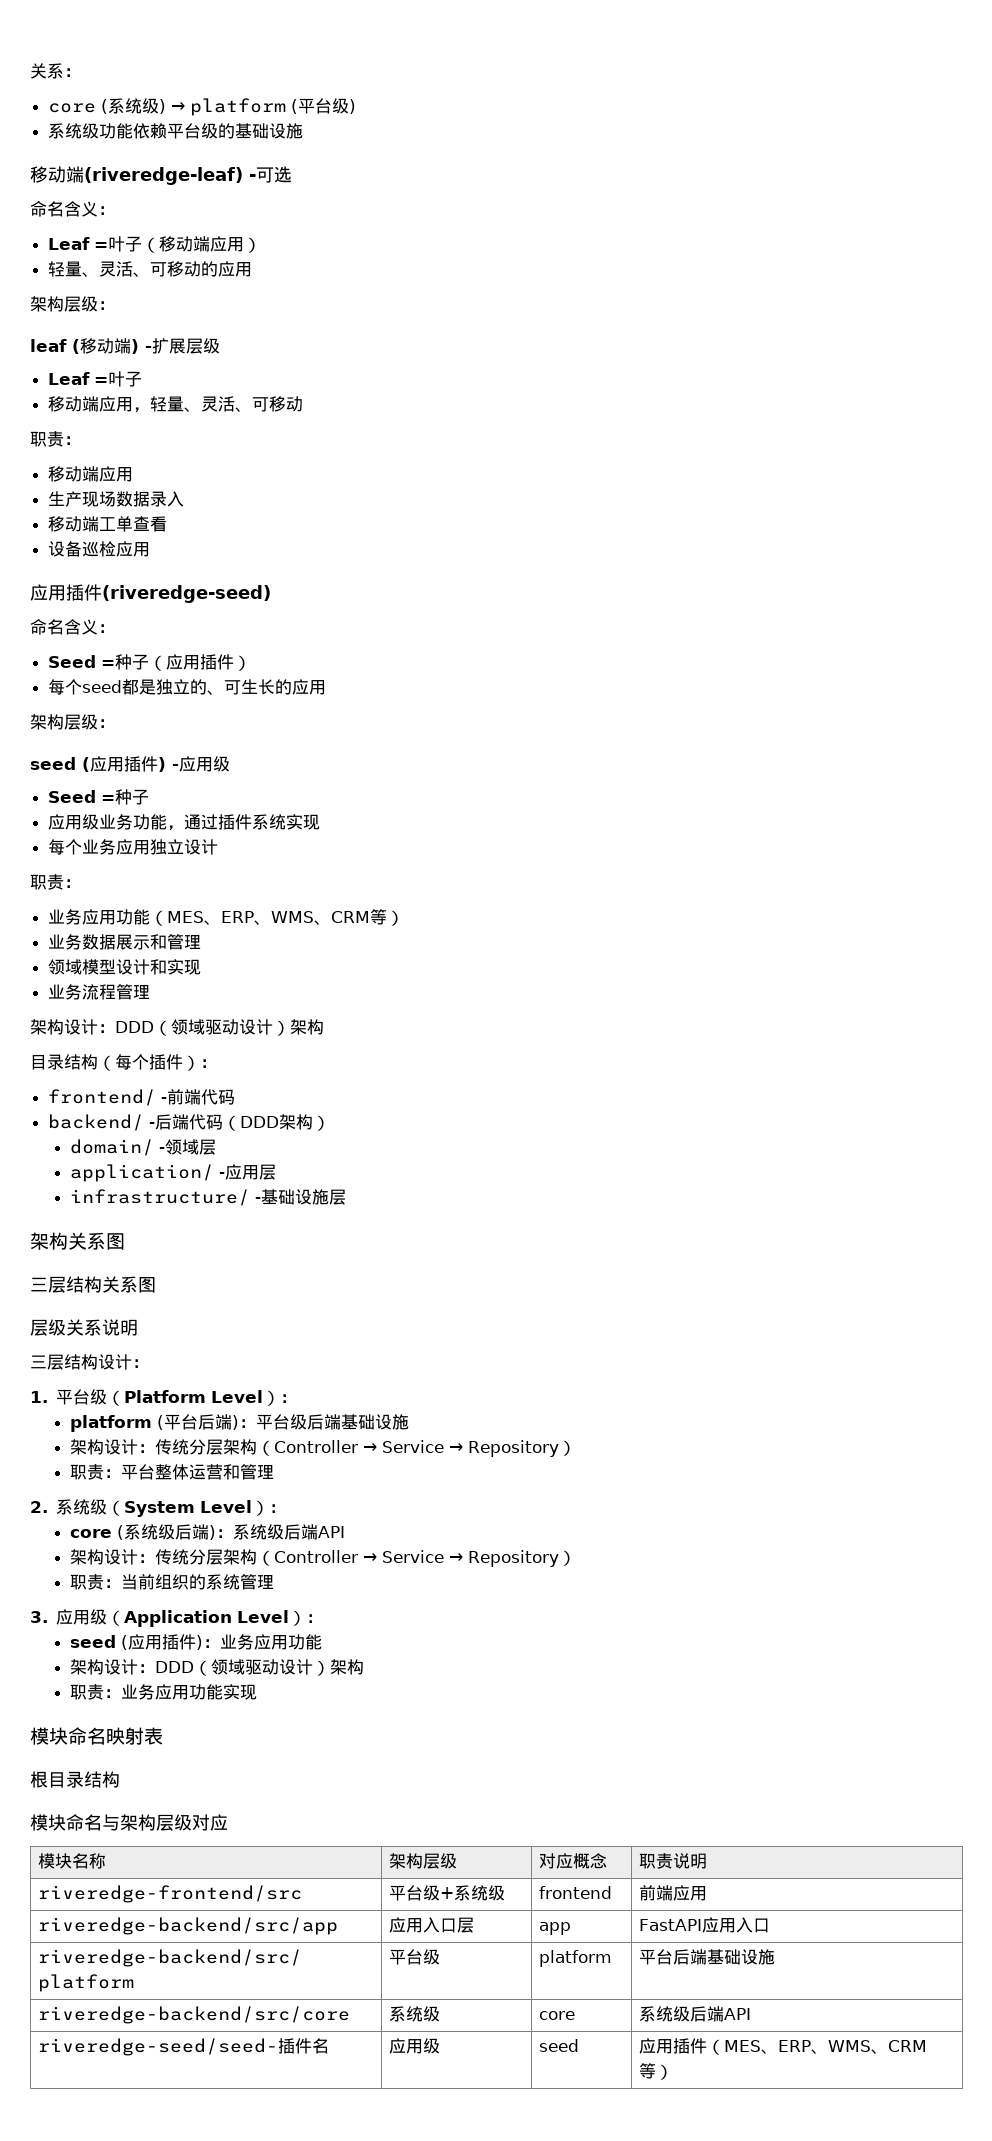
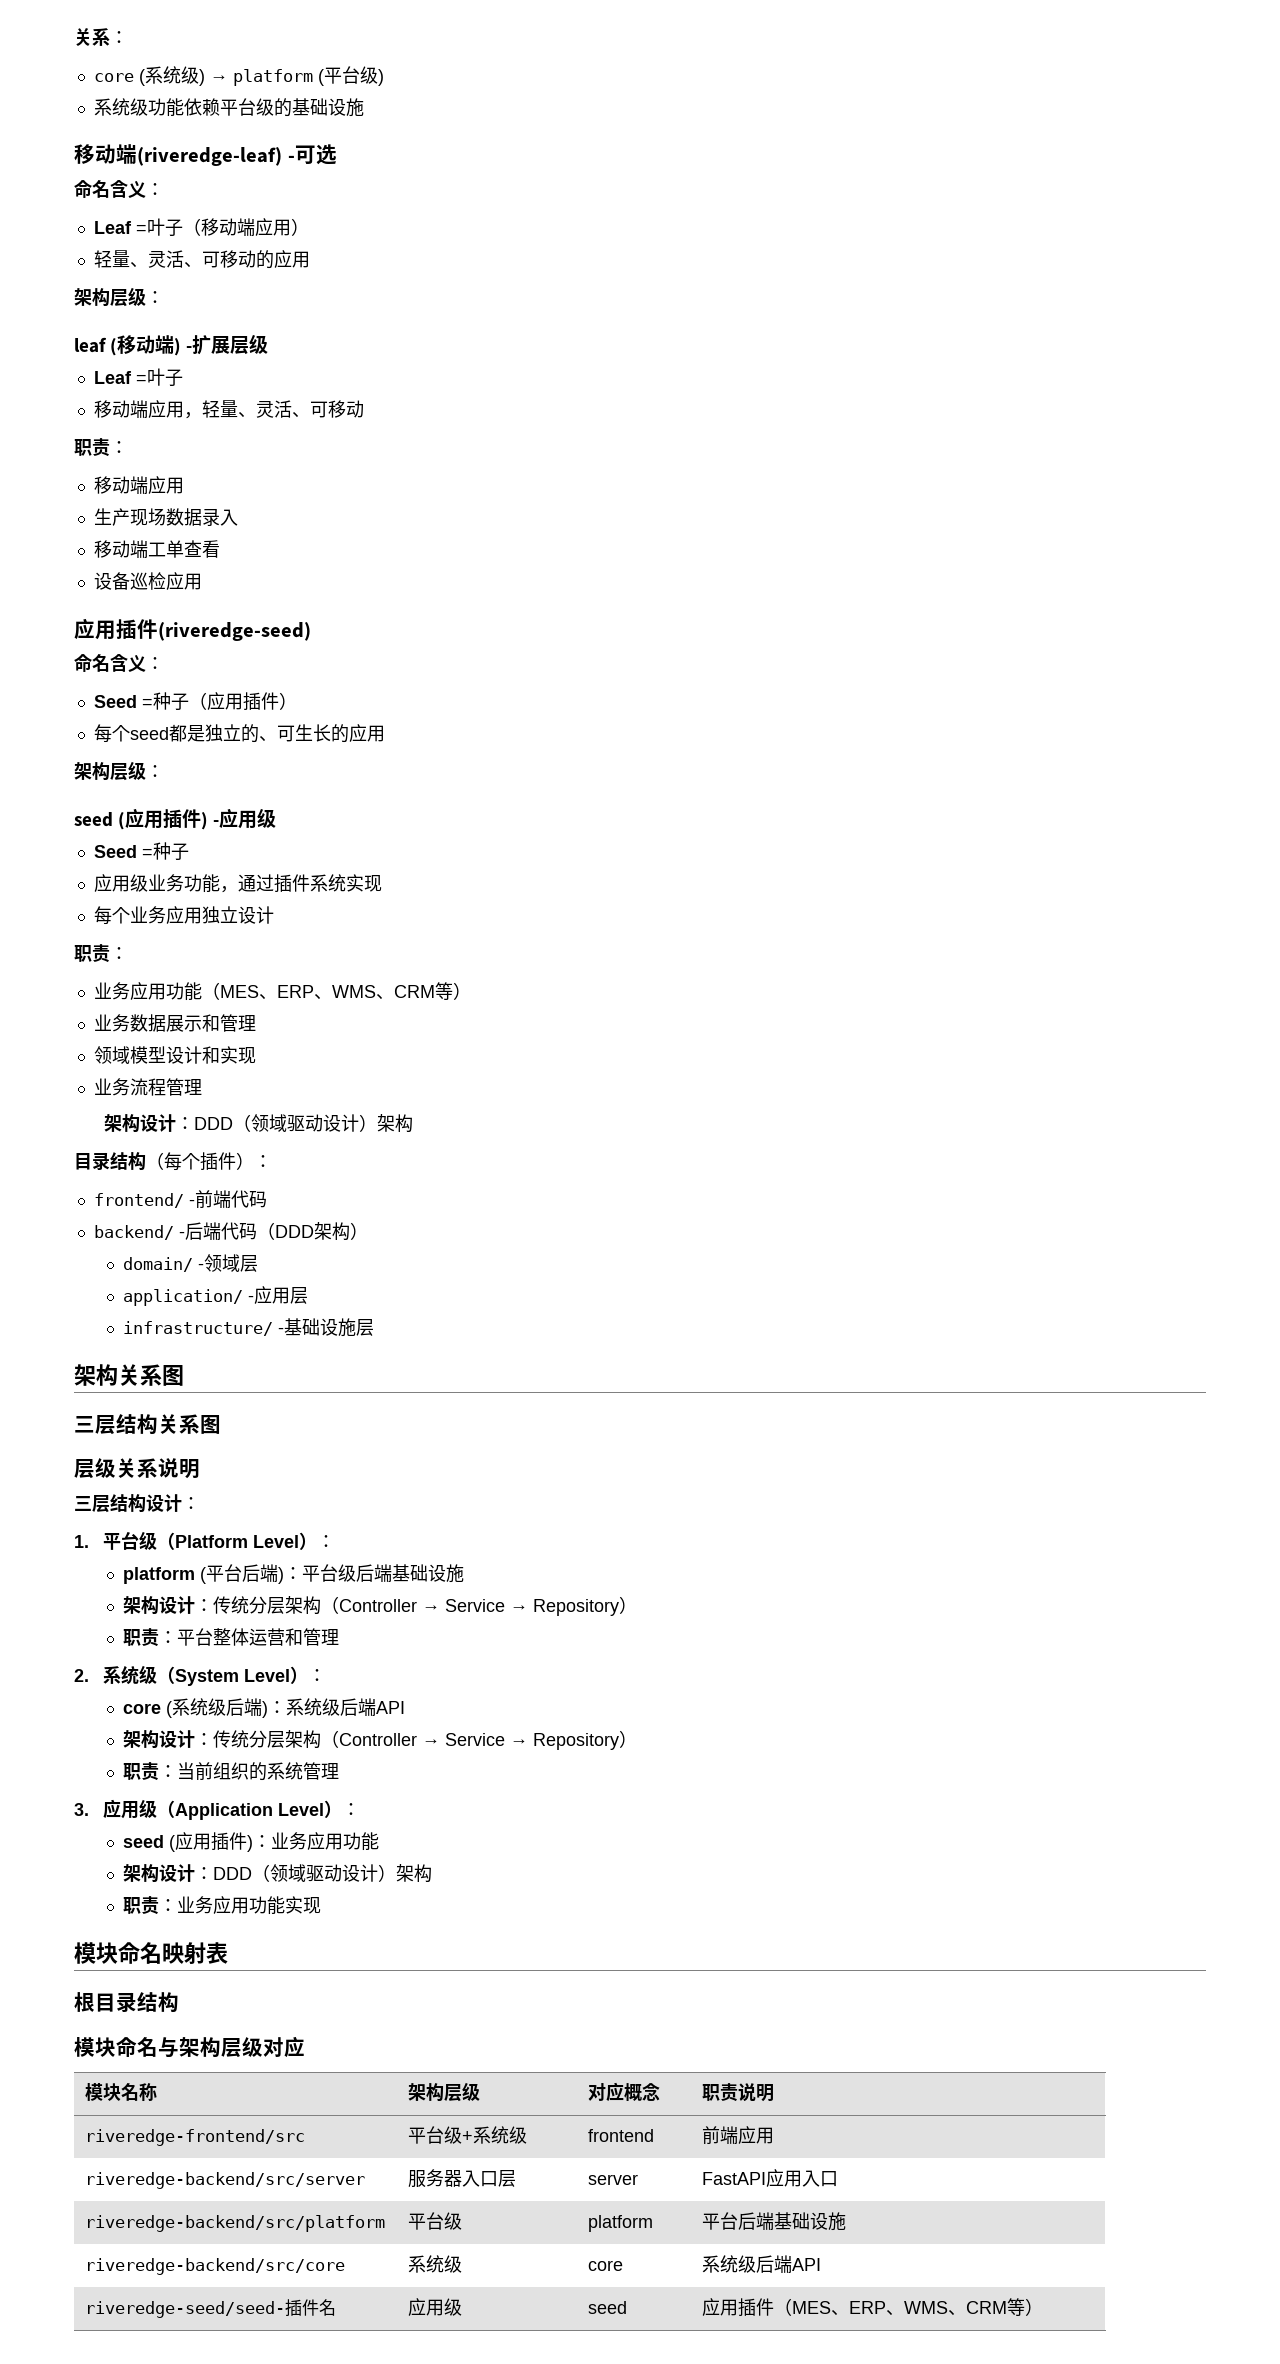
- riveredge-backend/src/app | 应用入口层 | app | FastAPI应用入口
+ riveredge-backend/src/server | 服务器入口层 | server | FastAPI应用入口

